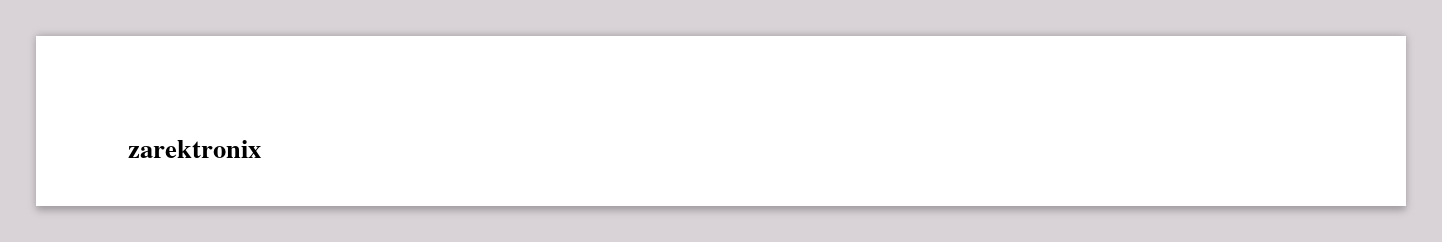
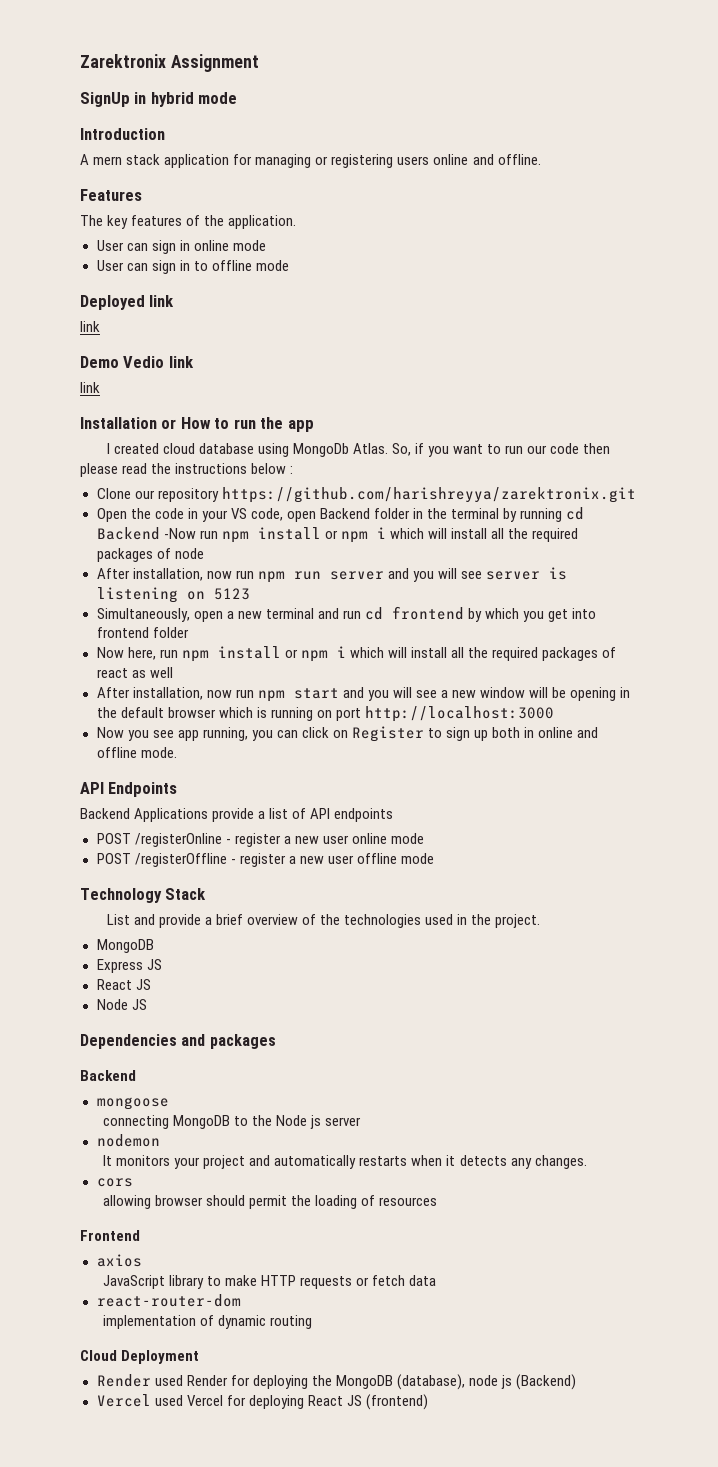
- zarektronix
+ Zarektronix Assignment
+ SignUp in hybrid mode
+ Introduction
+ A mern stack application for managing or registering users online and offline.
+ Features
+ The key features of the application.
+ User can sign in online mode
+ User can sign in to offline mode
+ Deployed link
+ link
+ Demo Vedio link
+ link
+ Installation or How to run the app
+ I created cloud database using MongoDb Atlas. So, if you want to run our code then please read the instructions below :
+ Clone our repository https://github.com/harishreyya/zarektronix.git
+ Open the code in your VS code, open Backend folder in the terminal by running cd Backend -Now run npm install or npm i which will install all the required packages of node
+ After installation, now run npm run server and you will see server is listening on 5123
+ Simultaneously, open a new terminal and run cd frontend by which you get into frontend folder
+ Now here, run npm install or npm i which will install all the required packages of react as well
+ After installation, now run npm start and you will see a new window will be opening in the default browser which is running on port http://localhost:3000
+ Now you see app running, you can click on Register to sign up both in online and offline mode.
+ API Endpoints
+ Backend Applications provide a list of API endpoints
+ POST /registerOnline - register a new user online mode
+ POST /registerOffline - register a new user offline mode
+ Technology Stack
+ List and provide a brief overview of the technologies used in the project.
+ MongoDB
+ Express JS
+ React JS
+ Node JS
+ Dependencies and packages
+ Backend
+ mongoose
+ connecting MongoDB to the Node js server
+ nodemon
+ It monitors your project and automatically restarts when it detects any changes.
+ cors
+ allowing browser should permit the loading of resources
+ Frontend
+ axios
+ JavaScript library to make HTTP requests or fetch data
+ react-router-dom
+ implementation of dynamic routing
+ Cloud Deployment
+ Render used Render for deploying the MongoDB (database), node js (Backend)
+ Vercel used Vercel for deploying React JS (frontend)

